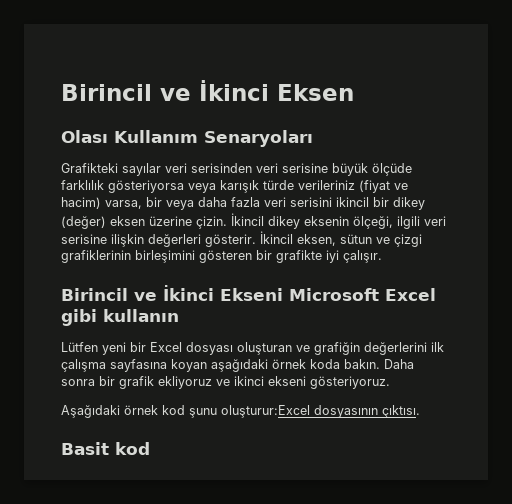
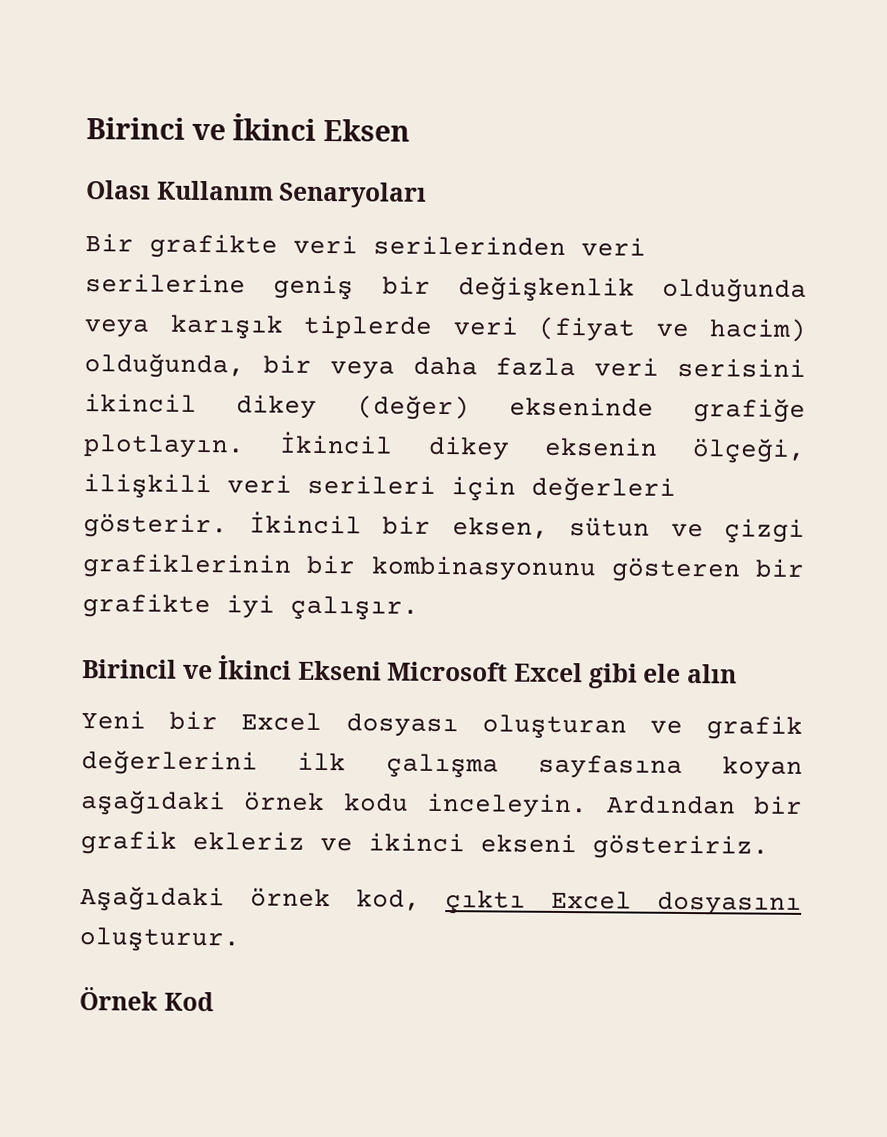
- Birincil ve İkinci Eksen
+ Birinci ve İkinci Eksen
- Grafikteki sayılar veri serisinden veri serisine büyük ölçüde farklılık gösteriyorsa veya karışık türde verileriniz (fiyat ve hacim) varsa, bir veya daha fazla veri serisini ikincil bir dikey (değer) eksen üzerine çizin.
+ Bir grafikte veri serilerinden veri serilerine geniş bir değişkenlik olduğunda veya karışık tiplerde veri (fiyat ve hacim) olduğunda, bir veya daha fazla veri serisini ikincil dikey (değer) ekseninde grafiğe plotlayın.
- İkincil dikey eksenin ölçeği, ilgili veri serisine ilişkin değerleri gösterir.
+ İkincil dikey eksenin ölçeği, ilişkili veri serileri için değerleri gösterir.
- İkincil eksen, sütun ve çizgi grafiklerinin birleşimini gösteren bir grafikte iyi çalışır.
+ İkincil bir eksen, sütun ve çizgi grafiklerinin bir kombinasyonunu gösteren bir grafikte iyi çalışır.
- Birincil ve İkinci Ekseni Microsoft Excel gibi kullanın
- Lütfen yeni bir Excel dosyası oluşturan ve grafiğin değerlerini ilk çalışma sayfasına koyan aşağıdaki örnek koda bakın. Daha sonra bir grafik ekliyoruz ve ikinci ekseni gösteriyoruz.
+ Birincil ve İkinci Ekseni Microsoft Excel gibi ele alın
+ Yeni bir Excel dosyası oluşturan ve grafik değerlerini ilk çalışma sayfasına koyan aşağıdaki örnek kodu inceleyin. Ardından bir grafik ekleriz ve ikinci ekseni gösteririz.
- Aşağıdaki örnek kod şunu oluşturur:Excel dosyasının çıktısı.
- Basit kod
+ Aşağıdaki örnek kod, çıktı Excel dosyasını oluşturur.
+ Örnek Kod

